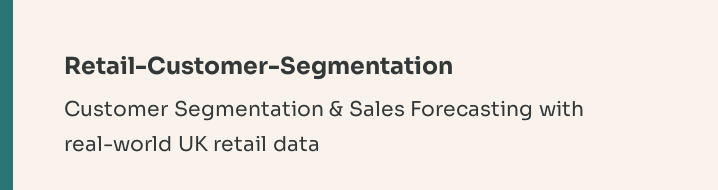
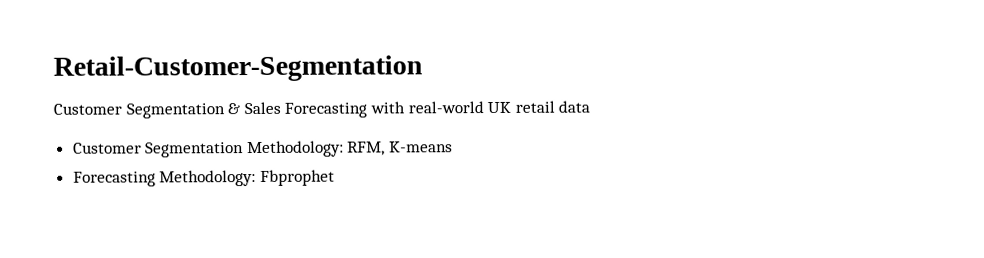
+ Customer Segmentation Methodology: RFM, K-means
+ Forecasting Methodology: Fbprophet

